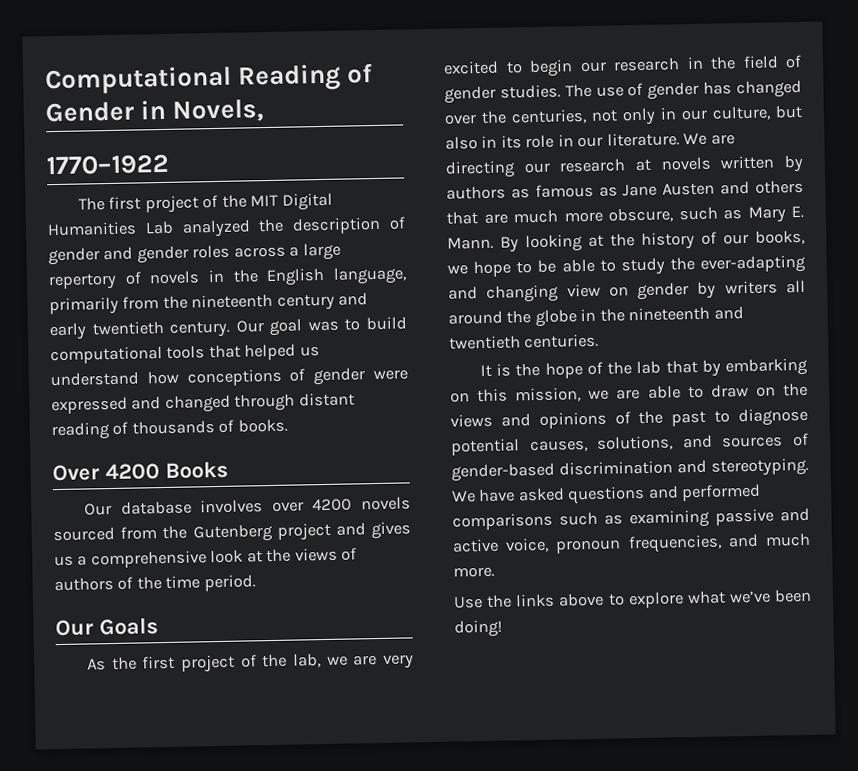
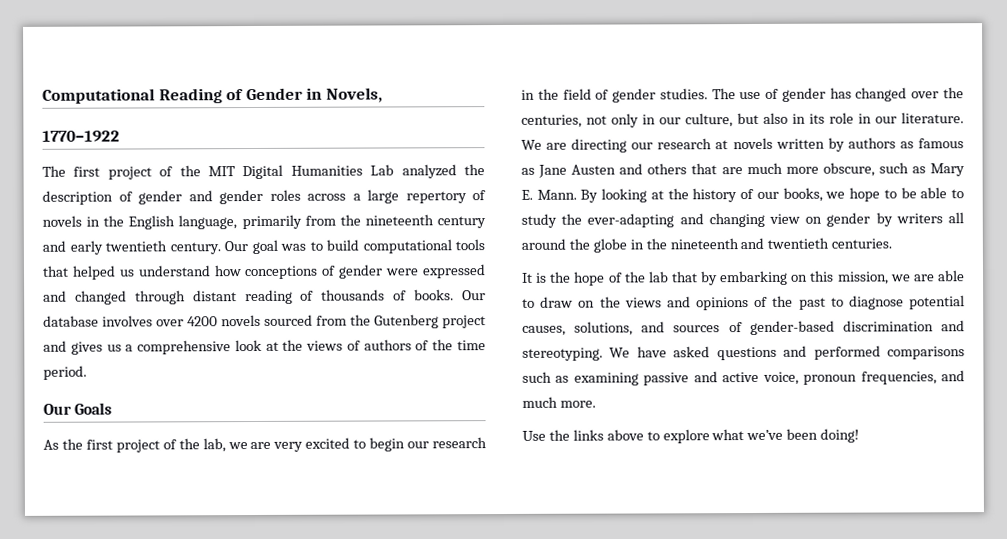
- Our goal was to build computational tools that helped us understand how conceptions of gender were expressed and changed through distant reading of thousands of books.
- Over 4200 Books
- Our database involves over 4200 novels sourced from the Gutenberg project and gives us a comprehensive look at the views of authors of the time period.
+ Our goal was to build computational tools that helped us understand how conceptions of gender were expressed and changed through distant reading of thousands of books. Our database involves over 4200 novels sourced from the Gutenberg project and gives us a comprehensive look at the views of authors of the time period.

